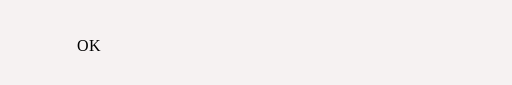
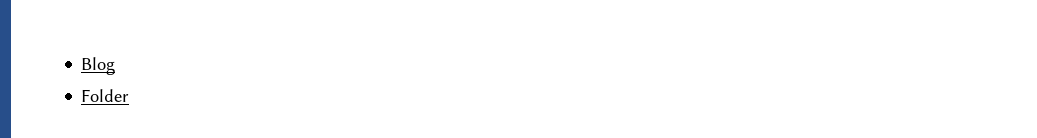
- OK
+ Blog
+ Folder

